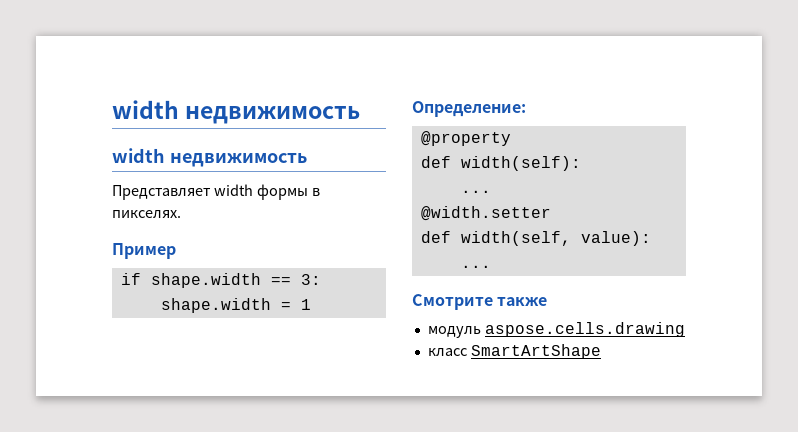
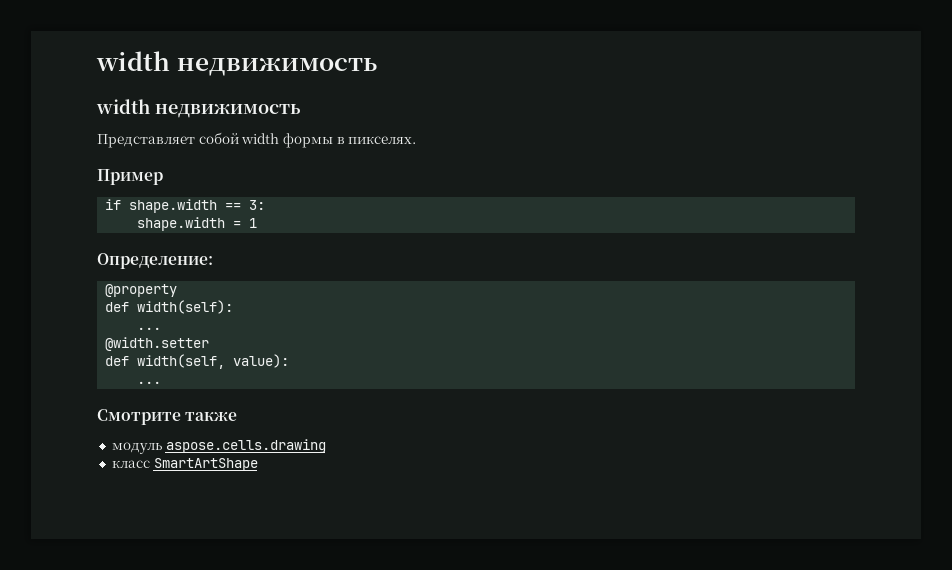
- Представляет width формы в пикселях.
+ Представляет собой width формы в пикселях.

